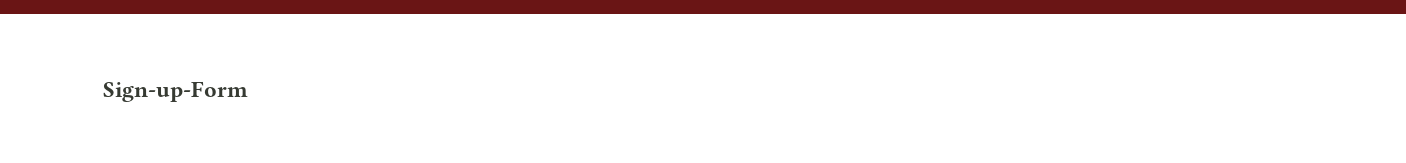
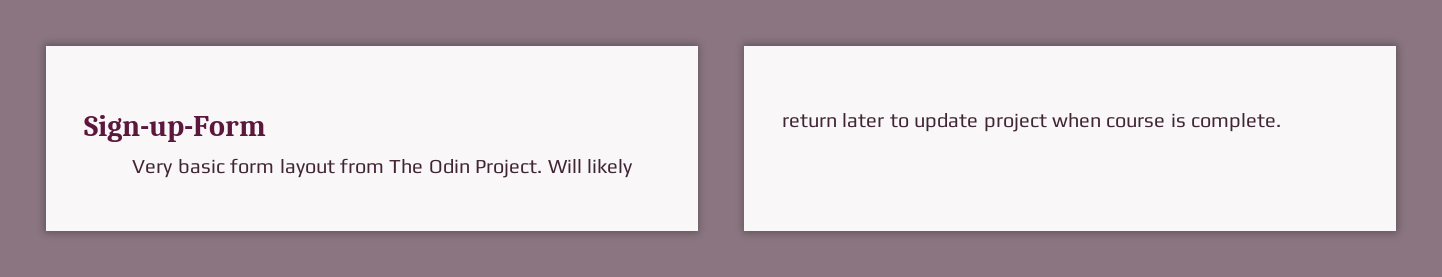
+ Very basic form layout from The Odin Project. Will likely return later to update project when course is complete.

